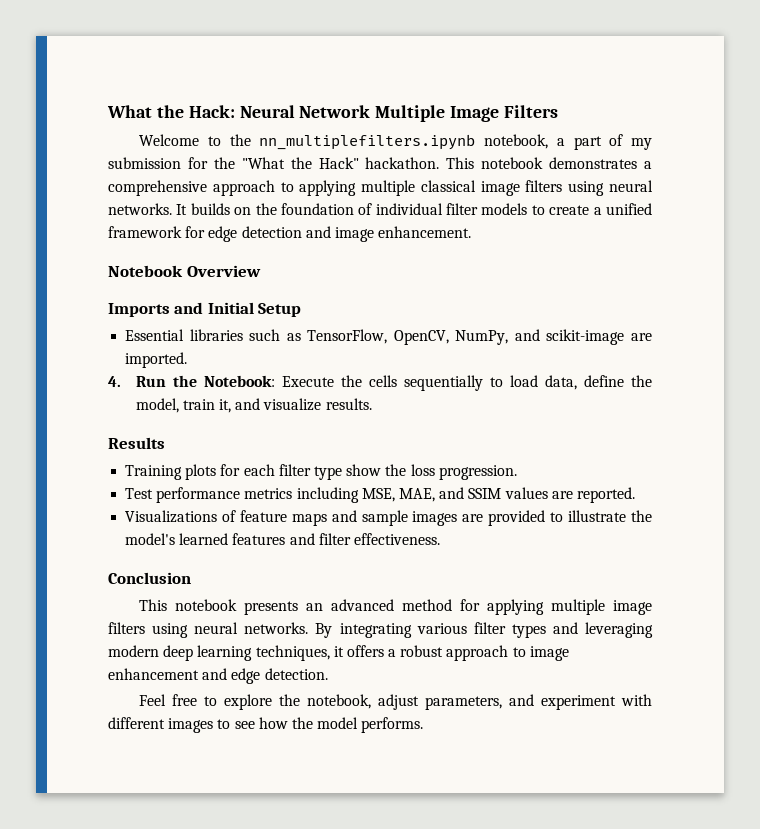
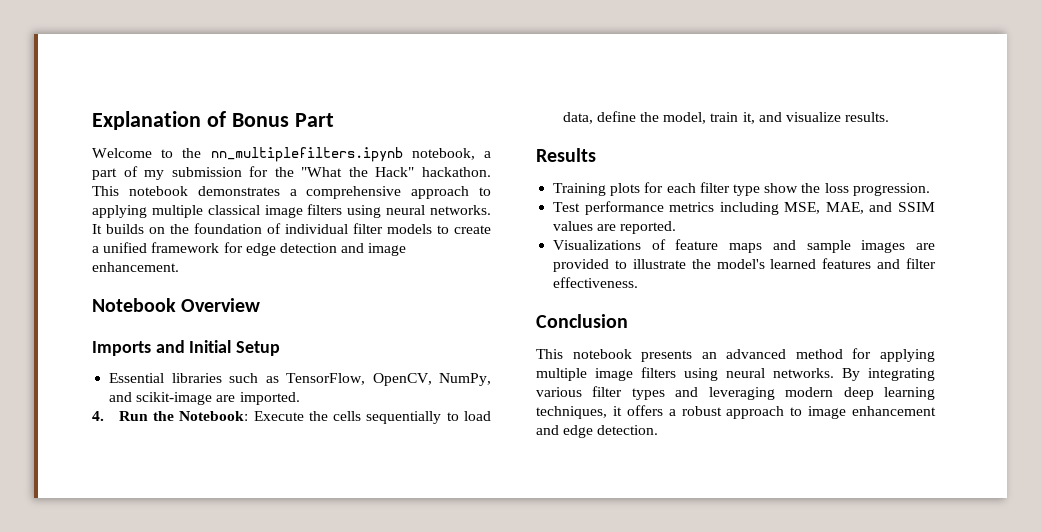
- What the Hack: Neural Network Multiple Image Filters
+ Explanation of Bonus Part
- Feel free to explore the notebook, adjust parameters, and experiment with different images to see how the model performs.

